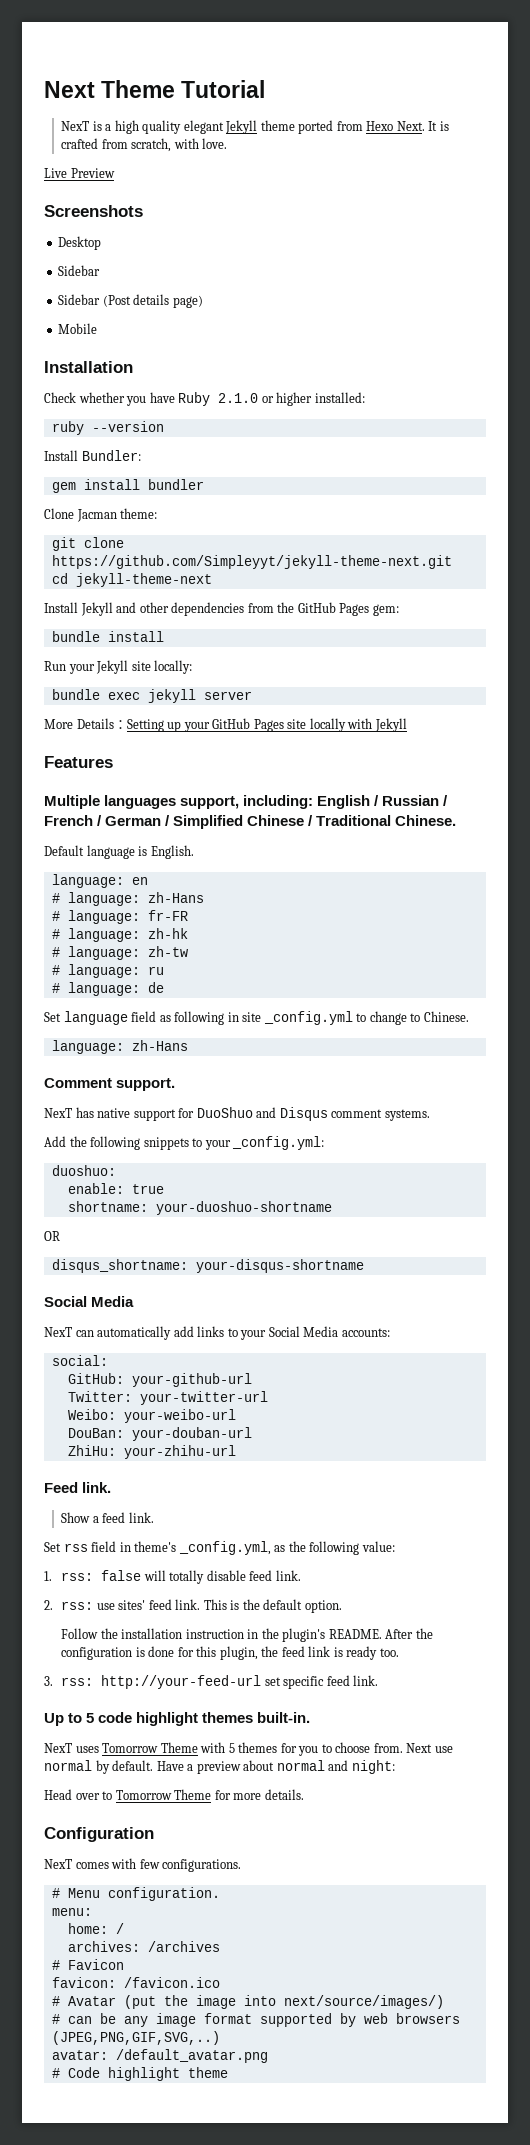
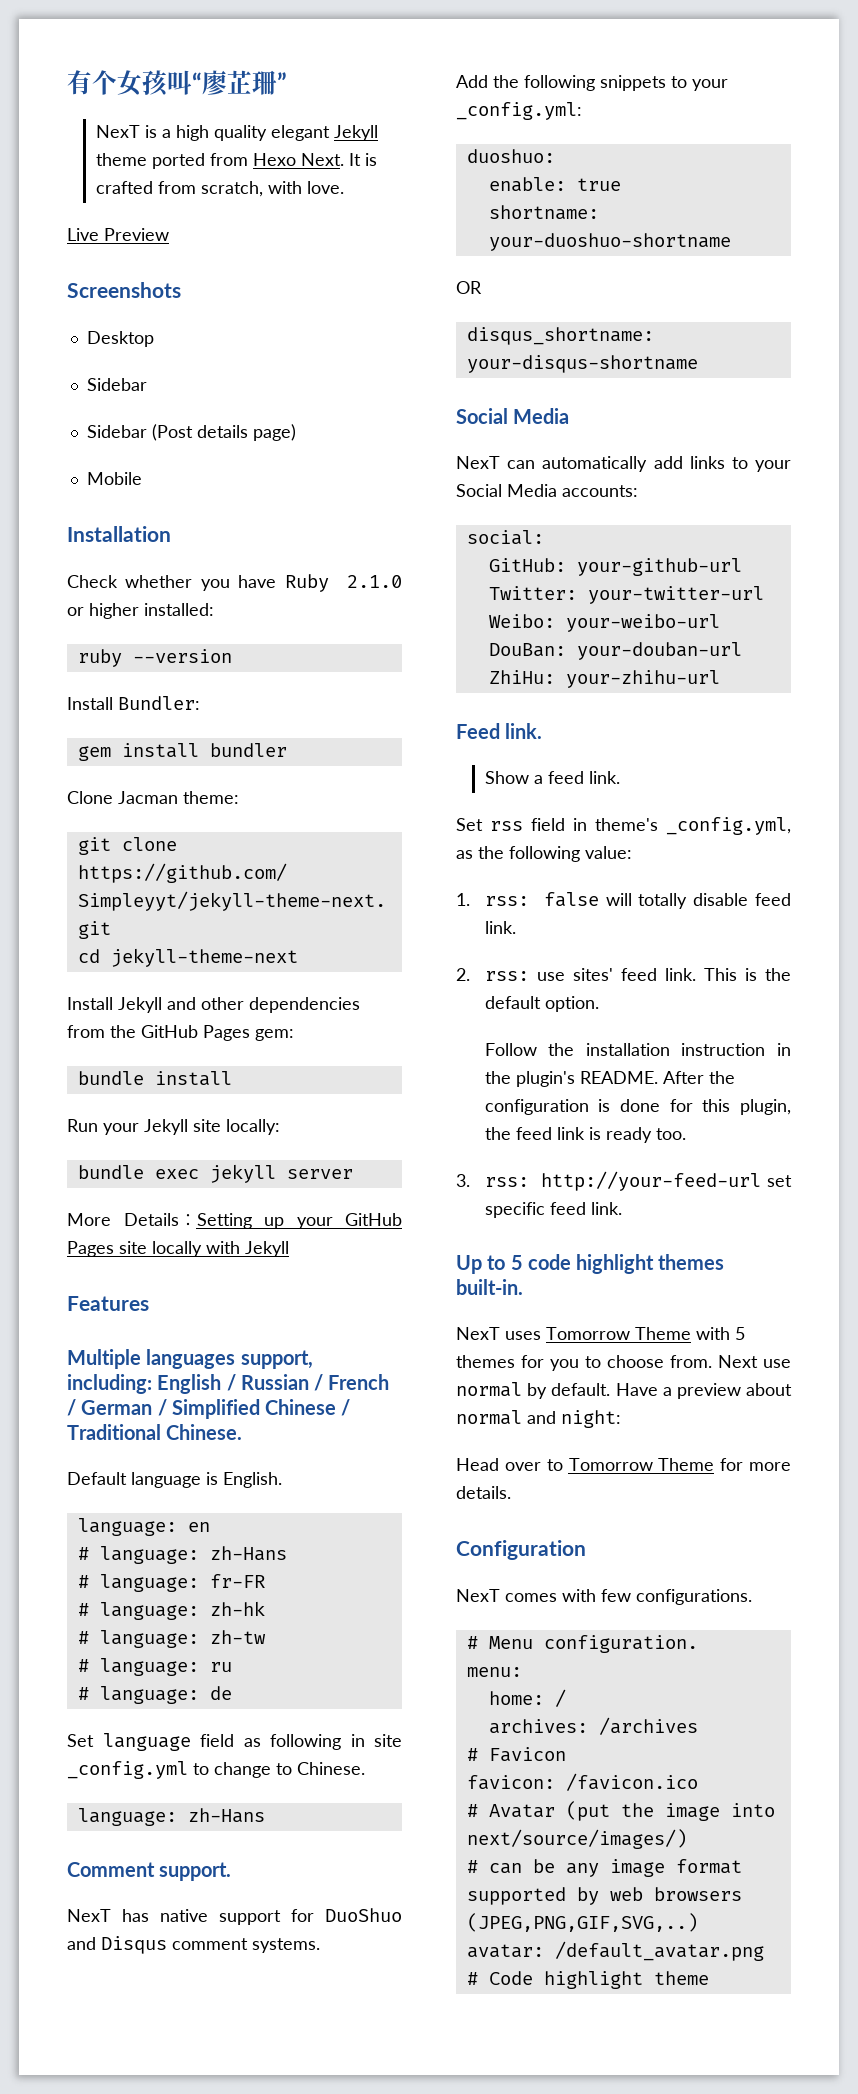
- Next Theme Tutorial
+ 有个女孩叫“廖芷珊”

